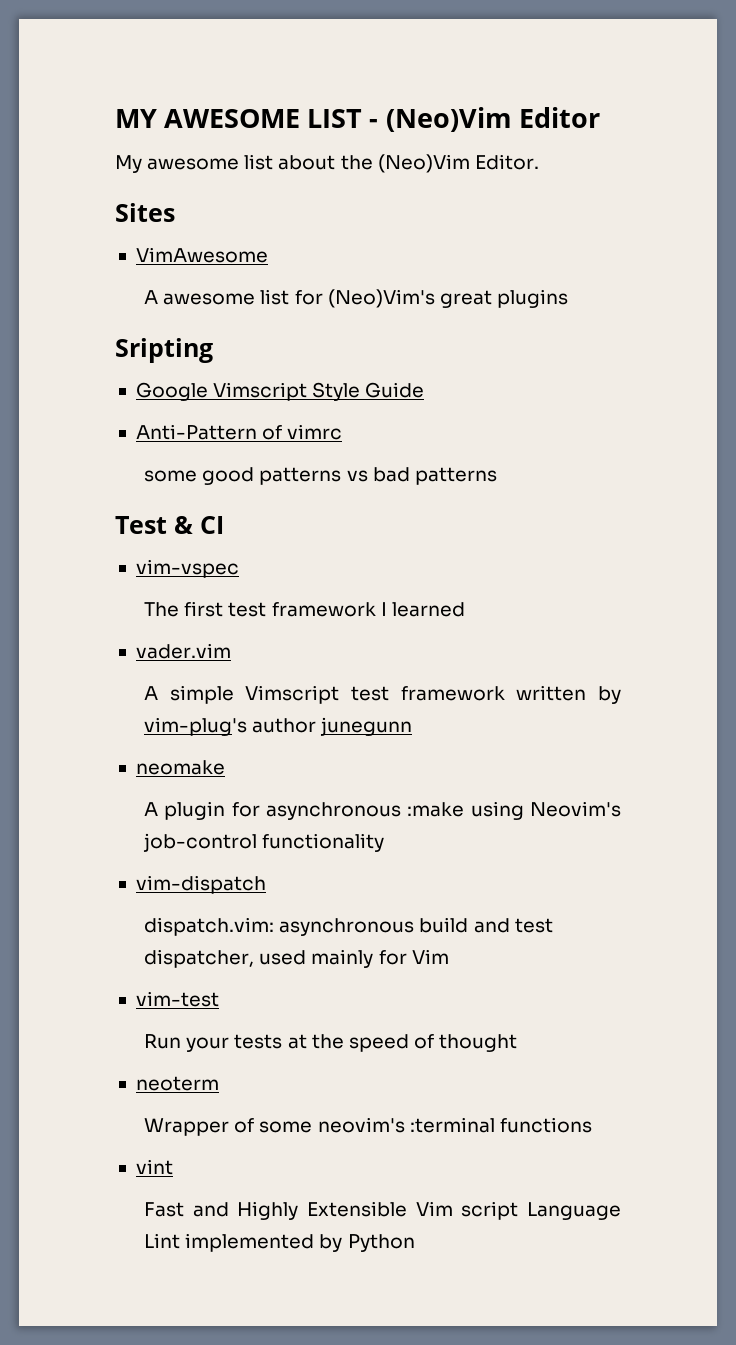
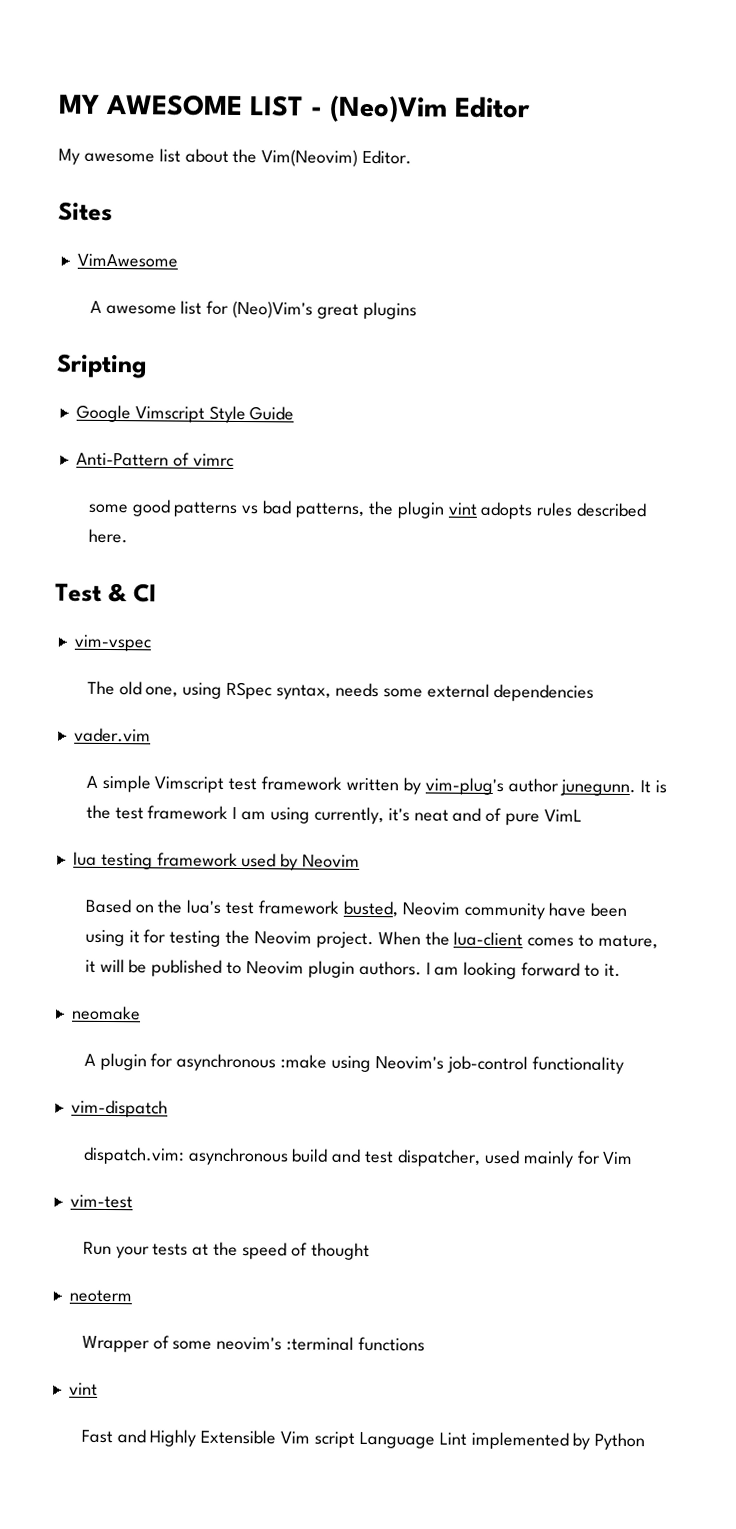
- My awesome list about the (Neo)Vim Editor.
+ My awesome list about the Vim(Neovim) Editor.
- some good patterns vs bad patterns
+ some good patterns vs bad patterns, the plugin vint adopts rules described here.
- The first test framework I learned
+ The old one, using RSpec syntax, needs some external dependencies
- A simple Vimscript test framework written by vim-plug's author junegunn
+ A simple Vimscript test framework written by vim-plug's author junegunn. It is the test framework I am using currently, it's neat and of pure VimL
+ lua testing framework used by Neovim
+ Based on the lua's test framework busted, Neovim community have been using it for testing the Neovim project. When the lua-client comes to mature, it will be published to Neovim plugin authors. I am looking forward to it.

